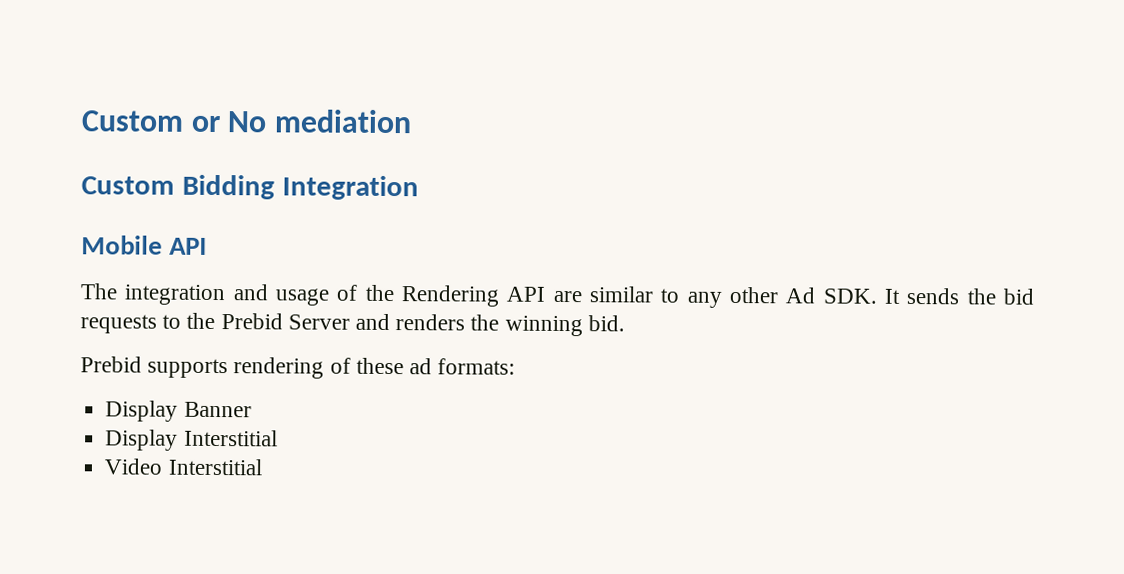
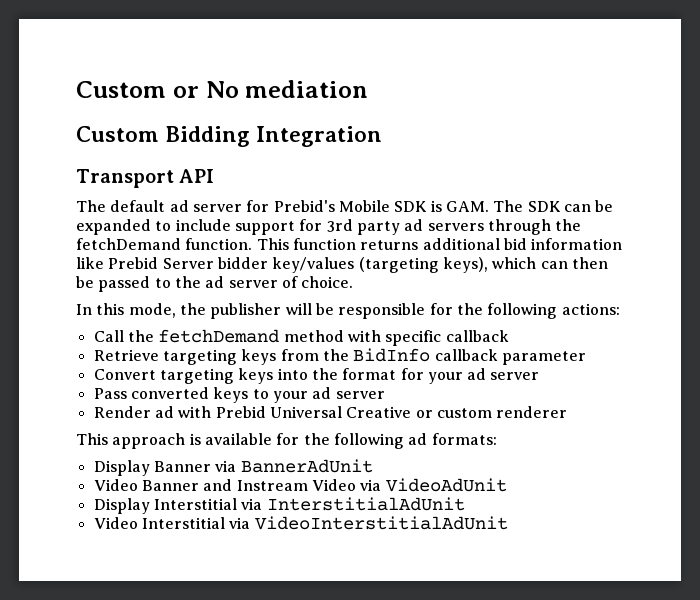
- Mobile API
+ Transport API
- The integration and usage of the Rendering API are similar to any other Ad SDK. It sends the bid requests to the Prebid Server and renders the winning bid.
- Prebid supports rendering of these ad formats:
- Display Banner
+ The default ad server for Prebid's Mobile SDK is GAM. The SDK can be expanded to include support for 3rd party ad servers through the fetchDemand function. This function returns additional bid information like Prebid Server bidder key/values (targeting keys), which can then be passed to the ad server of choice.
+ In this mode, the publisher will be responsible for the following actions:
+ Call the fetchDemand method with specific callback
+ Retrieve targeting keys from the BidInfo callback parameter
+ Convert targeting keys into the format for your ad server
+ Pass converted keys to your ad server
+ Render ad with Prebid Universal Creative or custom renderer
+ This approach is available for the following ad formats:
+ Display Banner via BannerAdUnit
+ Video Banner and Instream Video via VideoAdUnit
- Display Interstitial
+ Display Interstitial via InterstitialAdUnit
- Video Interstitial
+ Video Interstitial via VideoInterstitialAdUnit

